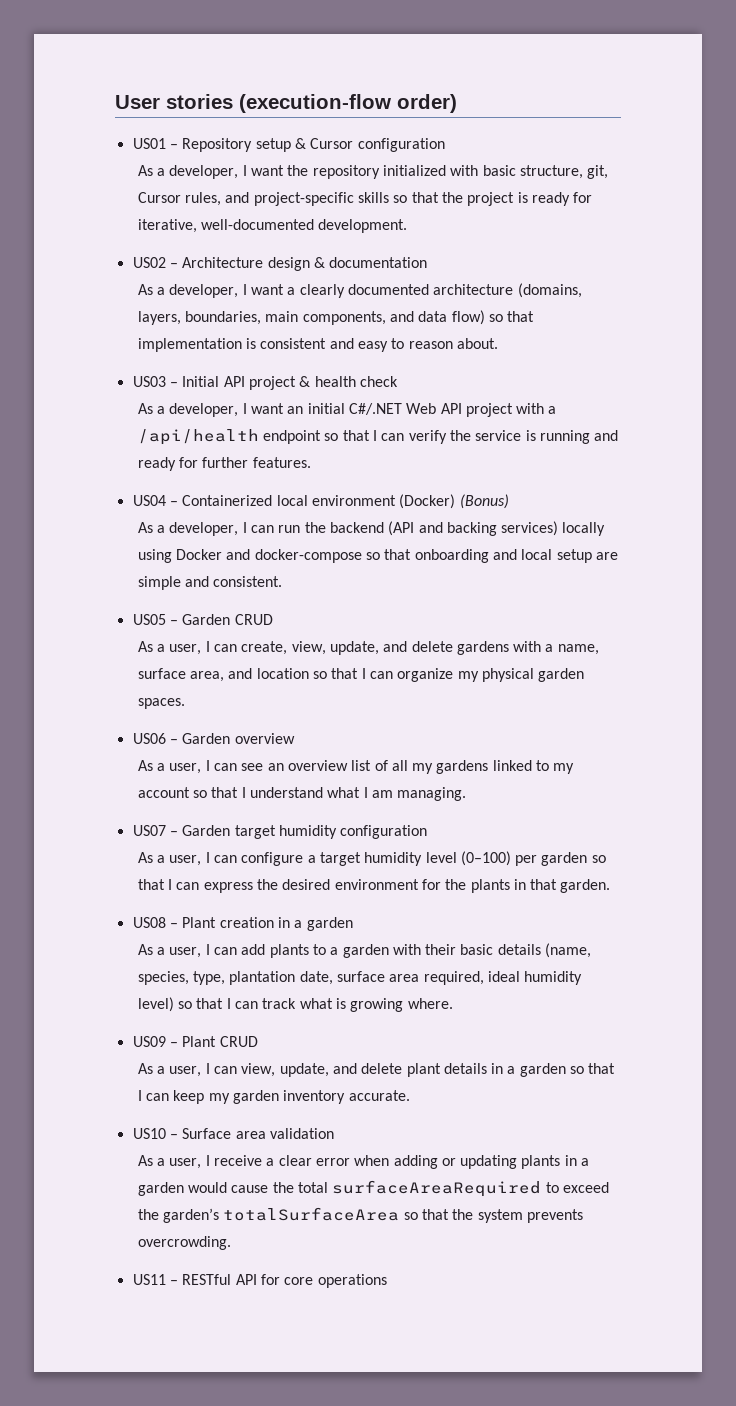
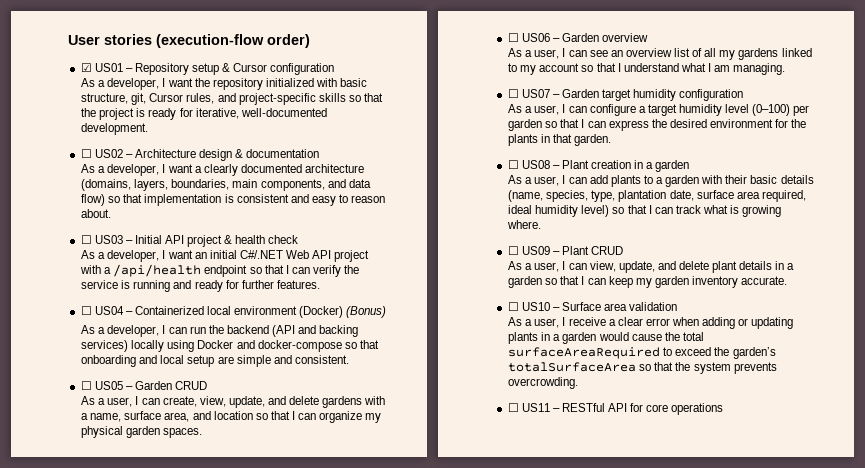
- US01 – Repository setup & Cursor configuration
+ ☑ US01 – Repository setup & Cursor configuration
- US02 – Architecture design & documentation
+ ☐ US02 – Architecture design & documentation
- US03 – Initial API project & health check
+ ☐ US03 – Initial API project & health check
- US04 – Containerized local environment (Docker) (Bonus)
+ ☐ US04 – Containerized local environment (Docker) (Bonus)
- US05 – Garden CRUD
+ ☐ US05 – Garden CRUD
- US06 – Garden overview
+ ☐ US06 – Garden overview
- US07 – Garden target humidity configuration
+ ☐ US07 – Garden target humidity configuration
- US08 – Plant creation in a garden
+ ☐ US08 – Plant creation in a garden
- US09 – Plant CRUD
+ ☐ US09 – Plant CRUD
- US10 – Surface area validation
+ ☐ US10 – Surface area validation
- US11 – RESTful API for core operations
+ ☐ US11 – RESTful API for core operations

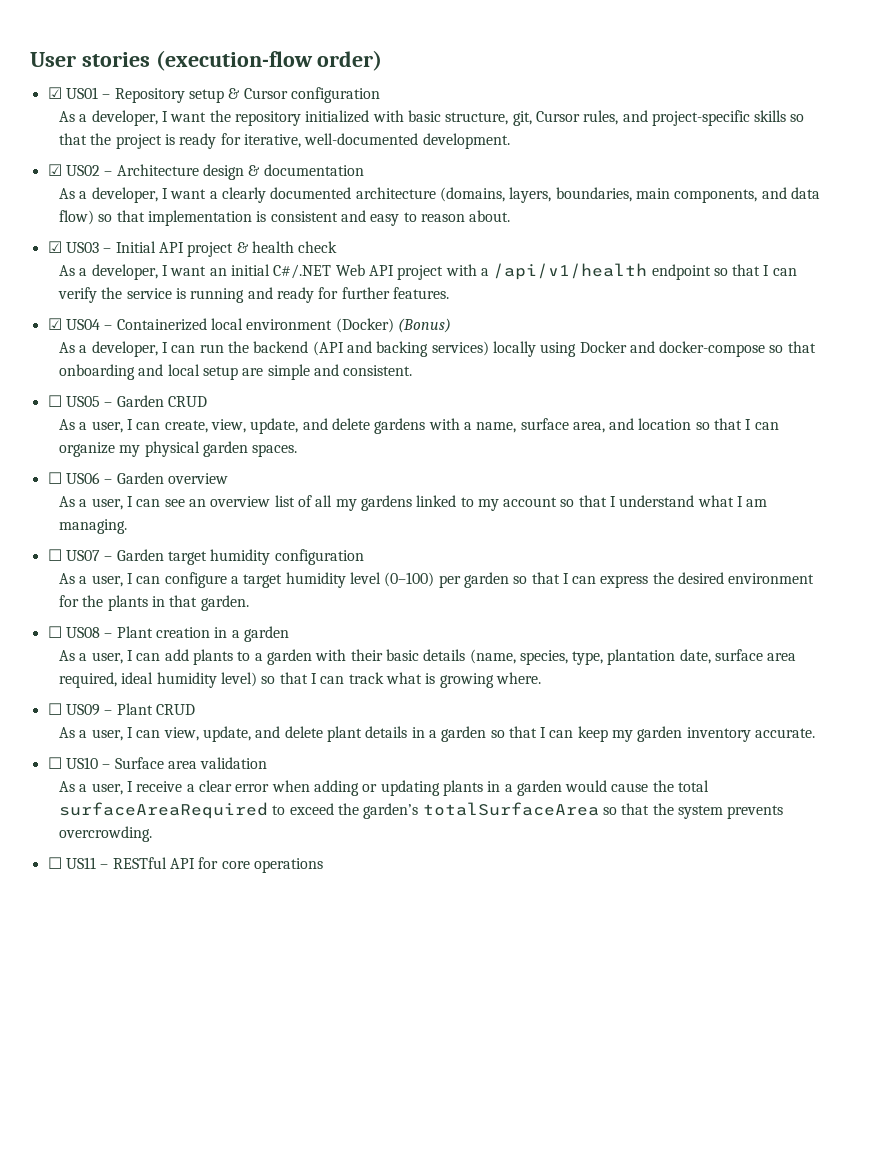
- ☐ US02 – Architecture design & documentation
+ ☑ US02 – Architecture design & documentation
- ☐ US03 – Initial API project & health check
+ ☑ US03 – Initial API project & health check
- As a developer, I want an initial C#/.NET Web API project with a /api/health endpoint so that I can verify the service is running and ready for further features.
+ As a developer, I want an initial C#/.NET Web API project with a /api/v1/health endpoint so that I can verify the service is running and ready for further features.
- ☐ US04 – Containerized local environment (Docker) (Bonus)
+ ☑ US04 – Containerized local environment (Docker) (Bonus)

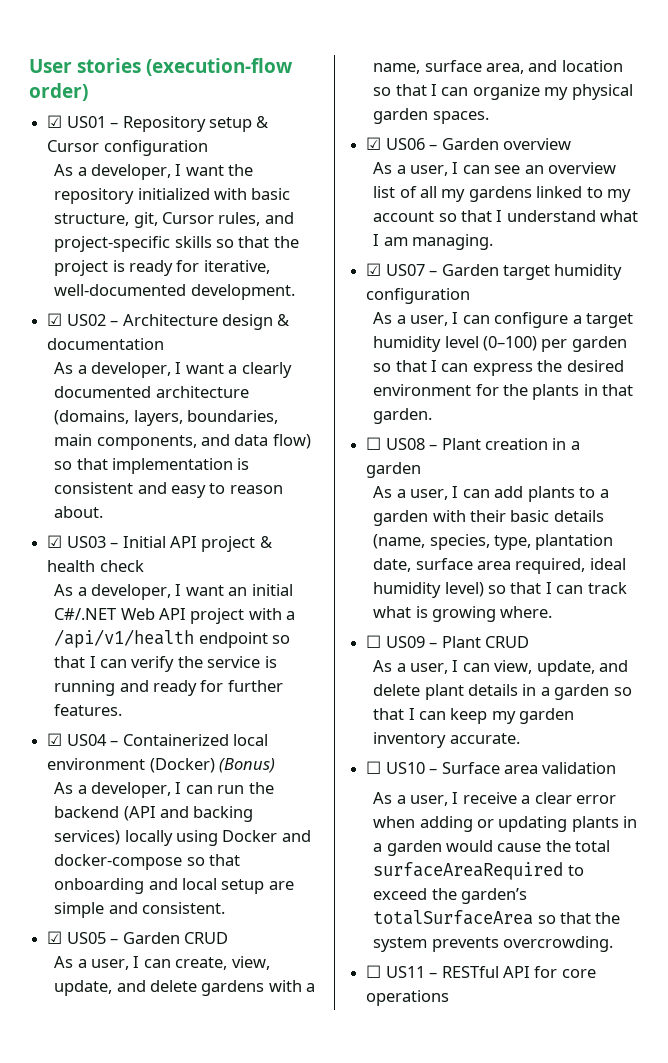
- ☐ US05 – Garden CRUD
+ ☑ US05 – Garden CRUD
- ☐ US06 – Garden overview
+ ☑ US06 – Garden overview
- ☐ US07 – Garden target humidity configuration
+ ☑ US07 – Garden target humidity configuration

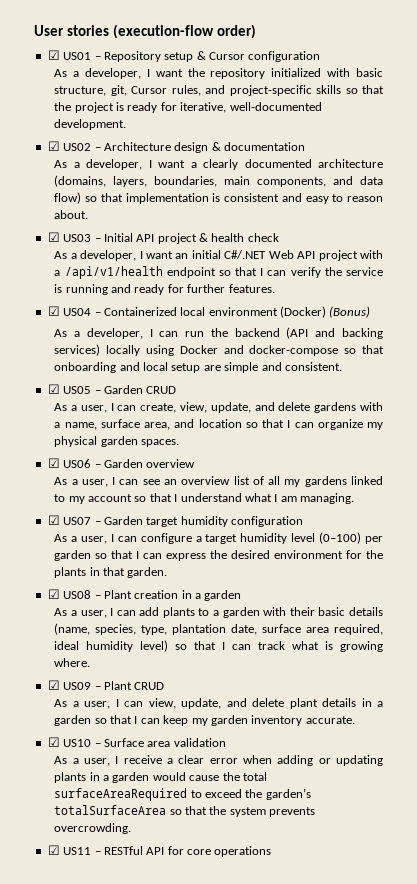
- ☐ US08 – Plant creation in a garden
+ ☑ US08 – Plant creation in a garden
- ☐ US09 – Plant CRUD
+ ☑ US09 – Plant CRUD
- ☐ US10 – Surface area validation
+ ☑ US10 – Surface area validation
- ☐ US11 – RESTful API for core operations
+ ☑ US11 – RESTful API for core operations

